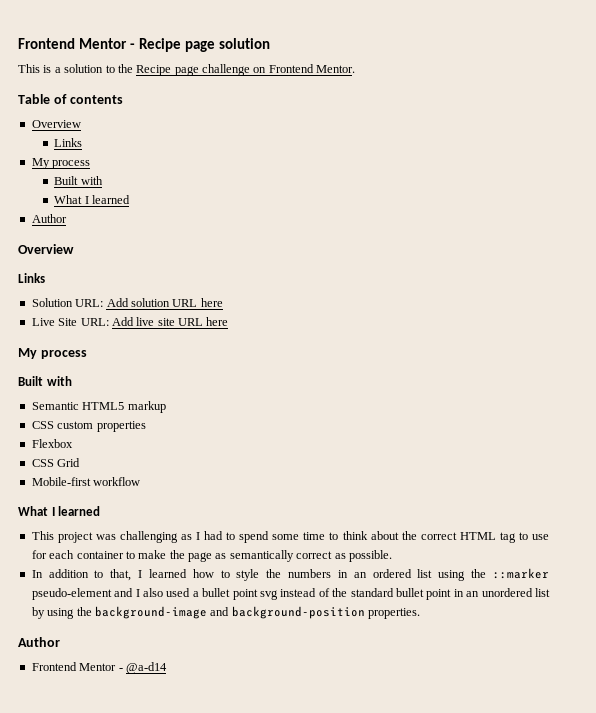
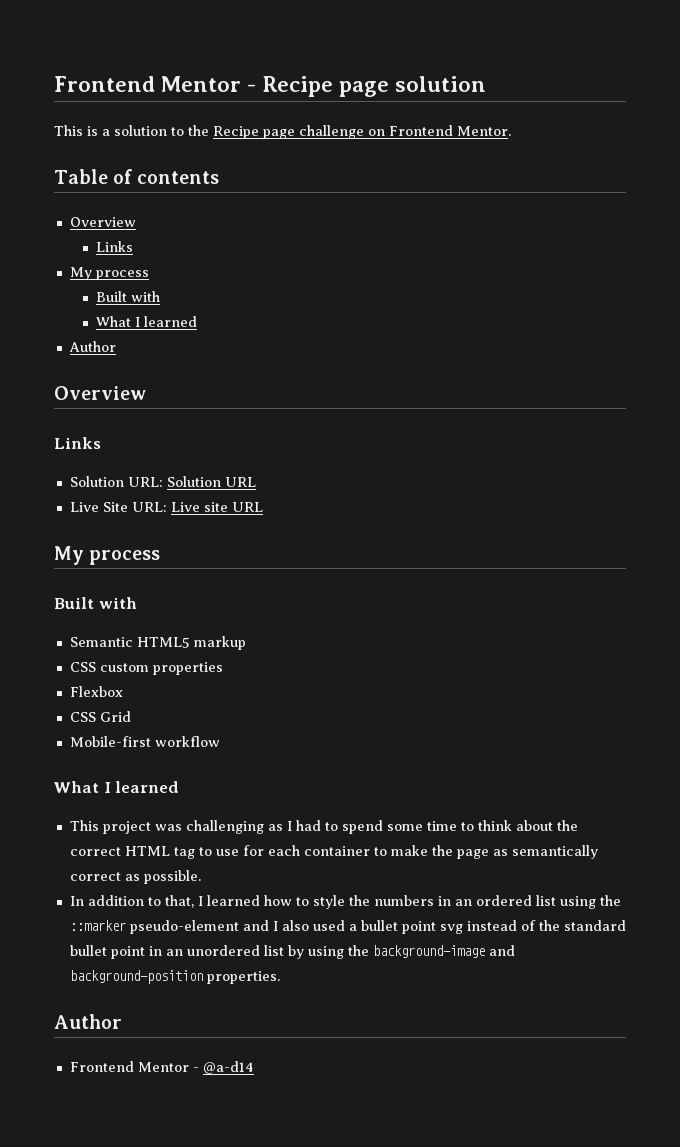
- Solution URL: Add solution URL here
+ Solution URL: Solution URL
- Live Site URL: Add live site URL here
+ Live Site URL: Live site URL

